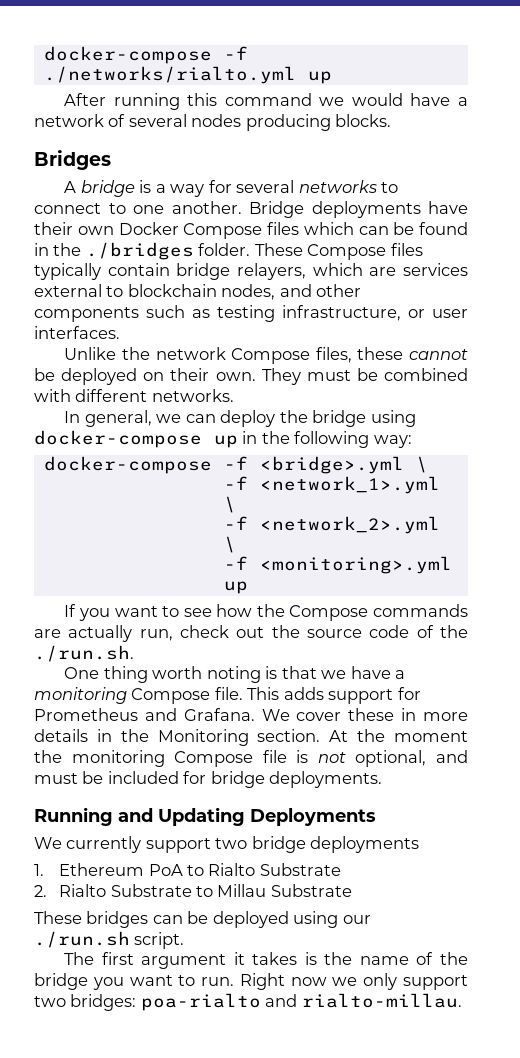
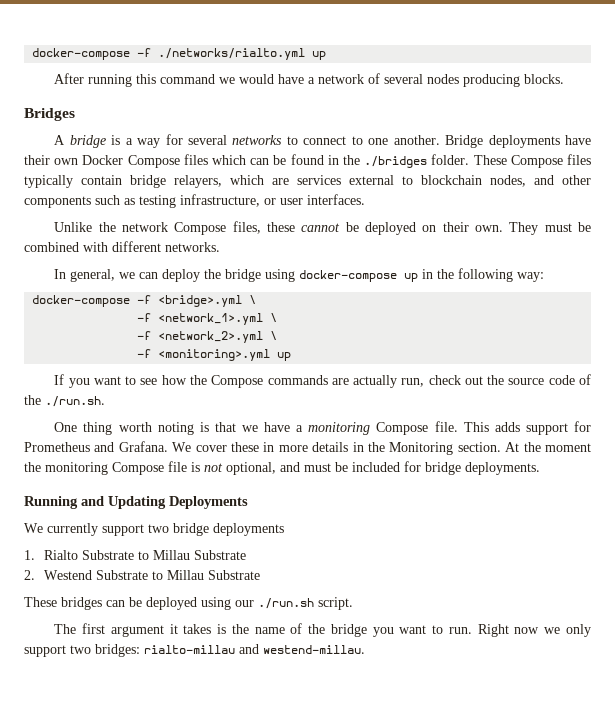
- 1. Ethereum PoA to Rialto Substrate
+ 1. Rialto Substrate to Millau Substrate
- 2. Rialto Substrate to Millau Substrate
+ 2. Westend Substrate to Millau Substrate
- Right now we only support two bridges: poa-rialto and rialto-millau.
+ Right now we only support two bridges: rialto-millau and westend-millau.

